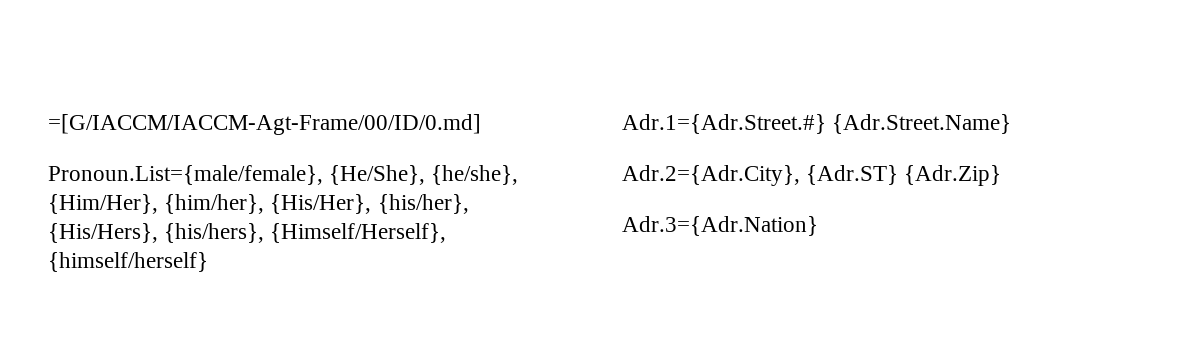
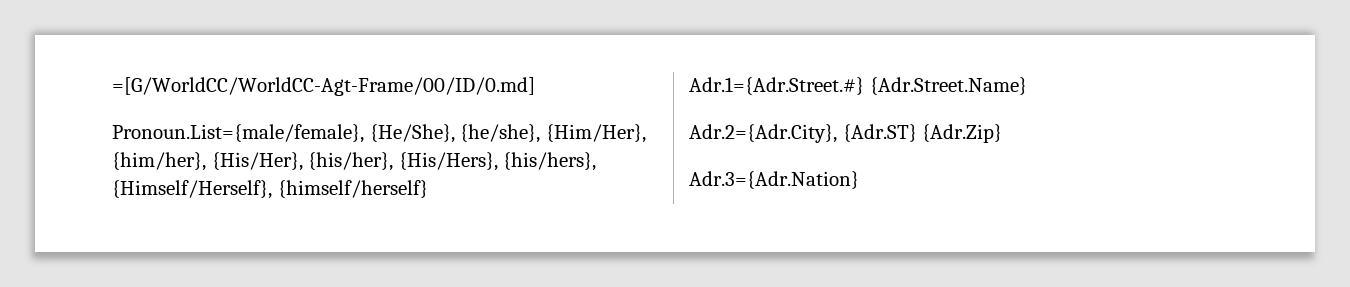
- =[G/IACCM/IACCM-Agt-Frame/00/ID/0.md]
+ =[G/WorldCC/WorldCC-Agt-Frame/00/ID/0.md]

